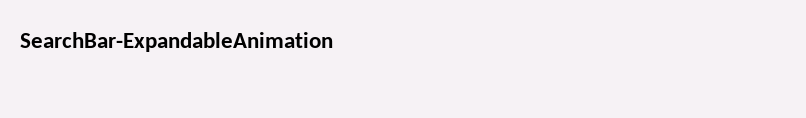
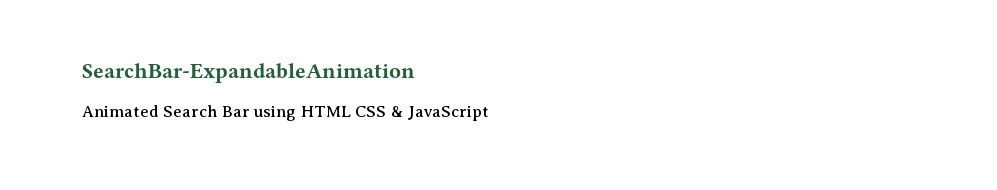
+ Animated Search Bar using HTML CSS & JavaScript

